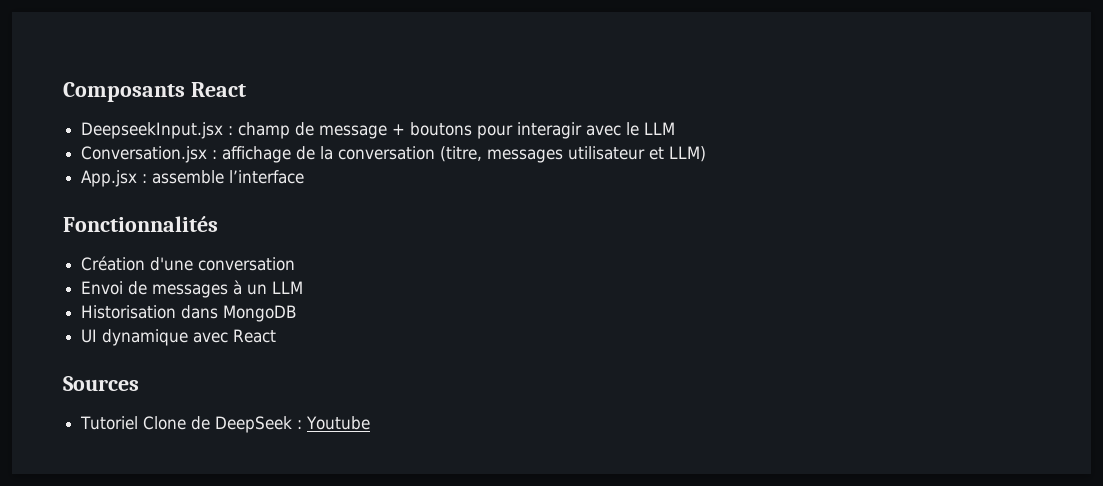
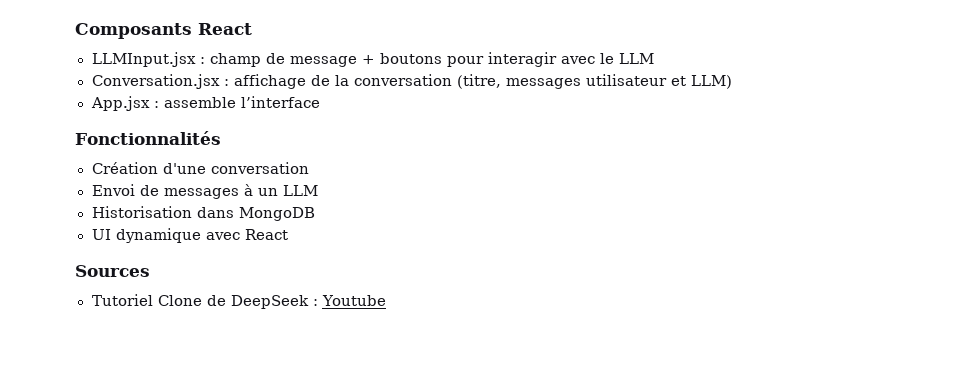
- DeepseekInput.jsx : champ de message + boutons pour interagir avec le LLM
+ LLMInput.jsx : champ de message + boutons pour interagir avec le LLM

